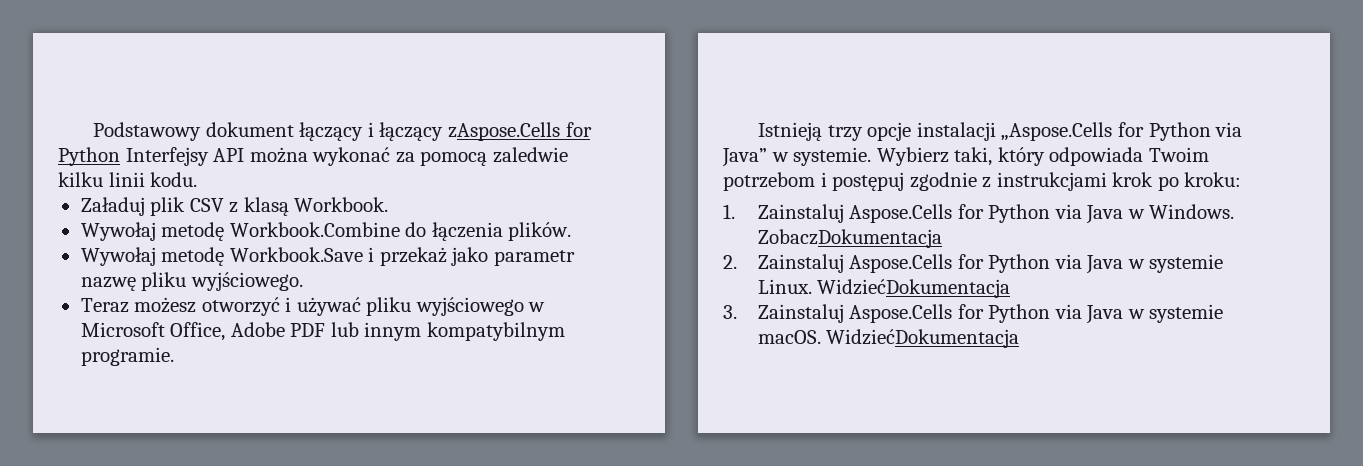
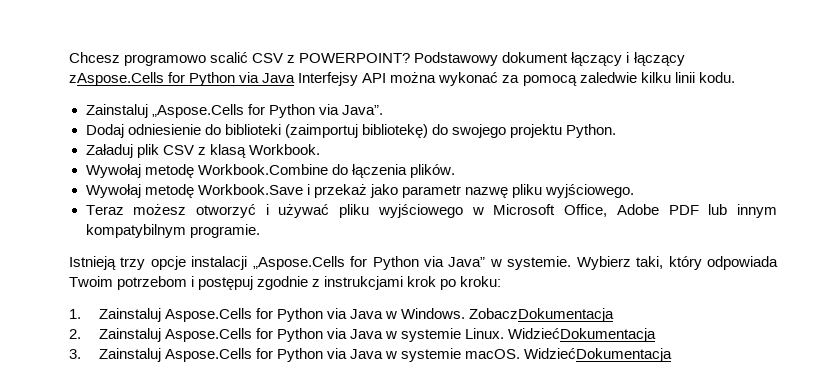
+ Chcesz programowo scalić CSV z POWERPOINT?
- Podstawowy dokument łączący i łączący zAspose.Cells for Python Interfejsy API można wykonać za pomocą zaledwie kilku linii kodu.
+ Podstawowy dokument łączący i łączący zAspose.Cells for Python via Java Interfejsy API można wykonać za pomocą zaledwie kilku linii kodu.
+ Zainstaluj „Aspose.Cells for Python via Java”.
+ Dodaj odniesienie do biblioteki (zaimportuj bibliotekę) do swojego projektu Python.

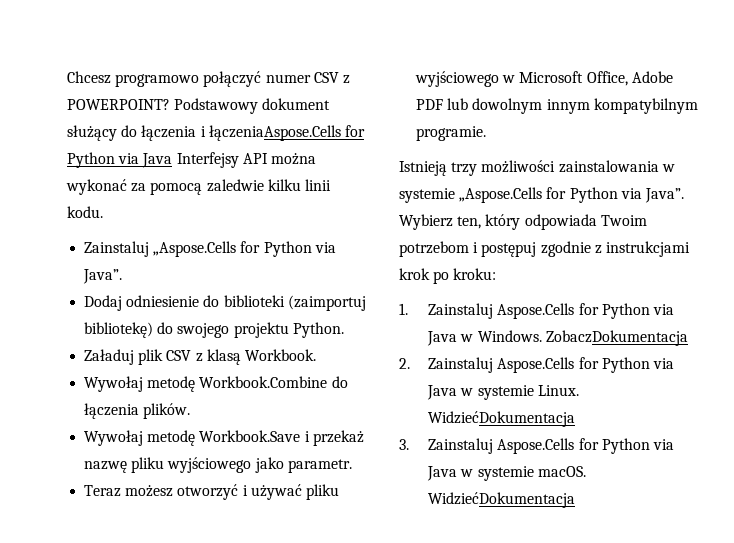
- Chcesz programowo scalić CSV z POWERPOINT?
+ Chcesz programowo połączyć numer CSV z POWERPOINT?
- Podstawowy dokument łączący i łączący zAspose.Cells for Python via Java Interfejsy API można wykonać za pomocą zaledwie kilku linii kodu.
+ Podstawowy dokument służący do łączenia i łączeniaAspose.Cells for Python via Java Interfejsy API można wykonać za pomocą zaledwie kilku linii kodu.
- Wywołaj metodę Workbook.Save i przekaż jako parametr nazwę pliku wyjściowego.
+ Wywołaj metodę Workbook.Save i przekaż nazwę pliku wyjściowego jako parametr.
- Teraz możesz otworzyć i używać pliku wyjściowego w Microsoft Office, Adobe PDF lub innym kompatybilnym programie.
+ Teraz możesz otworzyć i używać pliku wyjściowego w Microsoft Office, Adobe PDF lub dowolnym innym kompatybilnym programie.
- Istnieją trzy opcje instalacji „Aspose.Cells for Python via Java” w systemie. Wybierz taki, który odpowiada Twoim potrzebom i postępuj zgodnie z instrukcjami krok po kroku:
+ Istnieją trzy możliwości zainstalowania w systemie „Aspose.Cells for Python via Java”. Wybierz ten, który odpowiada Twoim potrzebom i postępuj zgodnie z instrukcjami krok po kroku:

